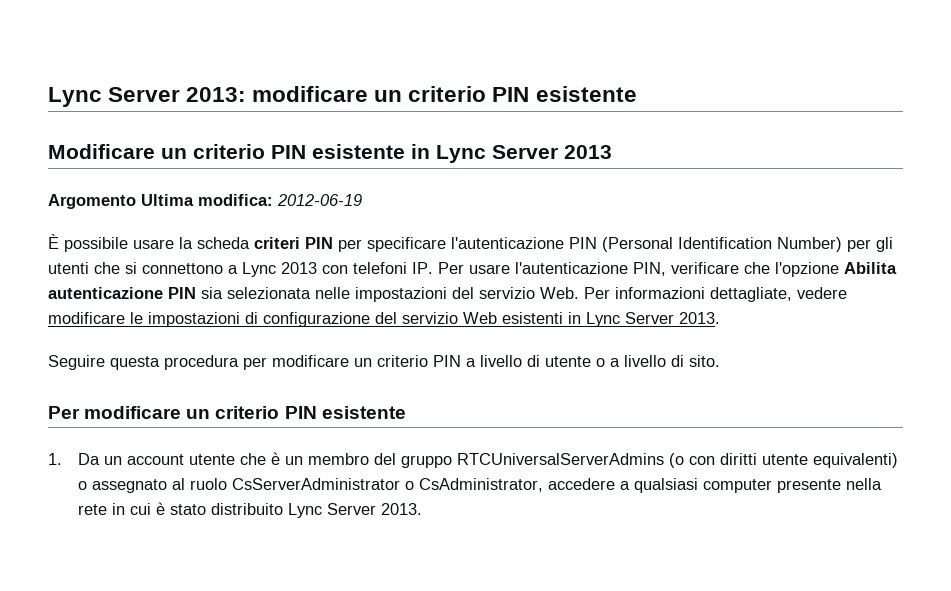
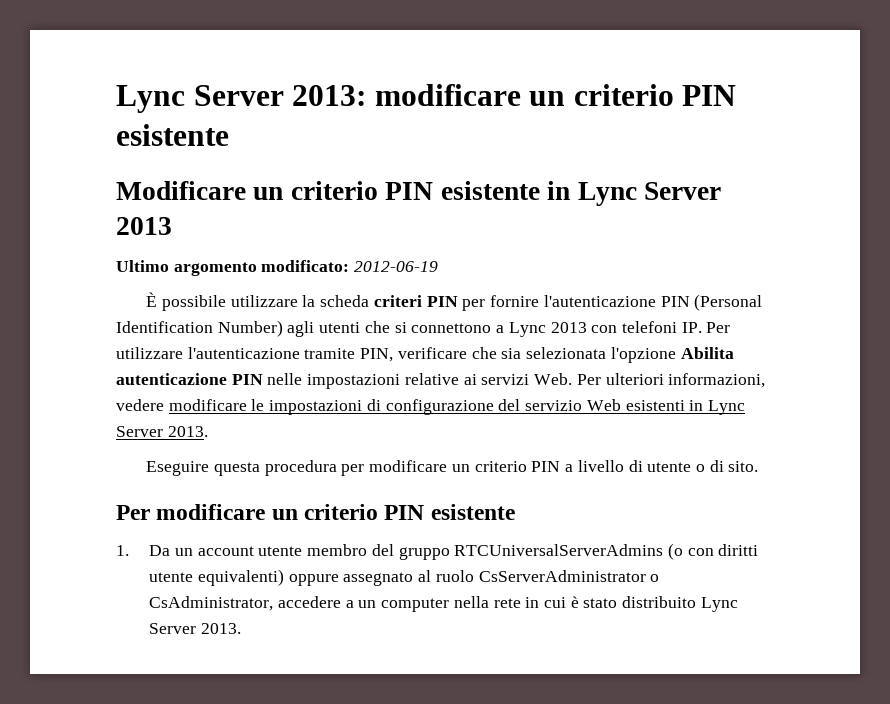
- Argomento Ultima modifica: 2012-06-19
+ Ultimo argomento modificato: 2012-06-19
- È possibile usare la scheda criteri PIN per specificare l'autenticazione PIN (Personal Identification Number) per gli utenti che si connettono a Lync 2013 con telefoni IP. Per usare l'autenticazione PIN, verificare che l'opzione Abilita autenticazione PIN sia selezionata nelle impostazioni del servizio Web. Per informazioni dettagliate, vedere modificare le impostazioni di configurazione del servizio Web esistenti in Lync Server 2013.
+ È possibile utilizzare la scheda criteri PIN per fornire l'autenticazione PIN (Personal Identification Number) agli utenti che si connettono a Lync 2013 con telefoni IP. Per utilizzare l'autenticazione tramite PIN, verificare che sia selezionata l'opzione Abilita autenticazione PIN nelle impostazioni relative ai servizi Web. Per ulteriori informazioni, vedere modificare le impostazioni di configurazione del servizio Web esistenti in Lync Server 2013.
- Seguire questa procedura per modificare un criterio PIN a livello di utente o a livello di sito.
+ Eseguire questa procedura per modificare un criterio PIN a livello di utente o di sito.
- 1. Da un account utente che è un membro del gruppo RTCUniversalServerAdmins (o con diritti utente equivalenti) o assegnato al ruolo CsServerAdministrator o CsAdministrator, accedere a qualsiasi computer presente nella rete in cui è stato distribuito Lync Server 2013.
+ 1. Da un account utente membro del gruppo RTCUniversalServerAdmins (o con diritti utente equivalenti) oppure assegnato al ruolo CsServerAdministrator o CsAdministrator, accedere a un computer nella rete in cui è stato distribuito Lync Server 2013.

